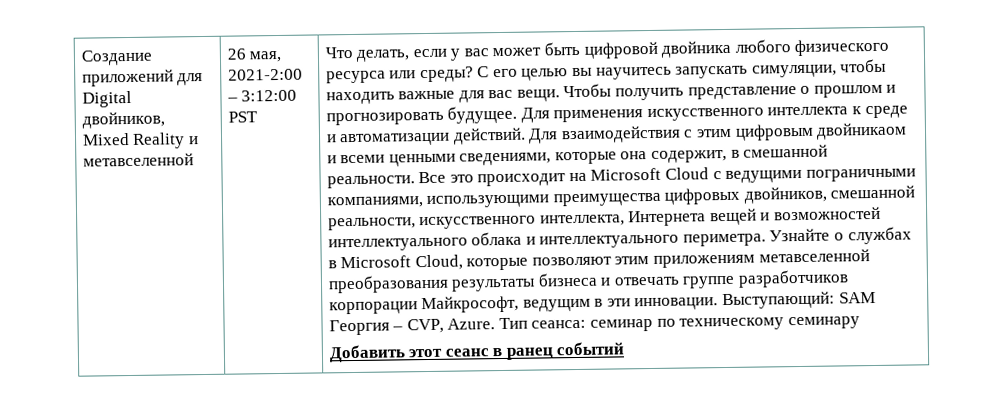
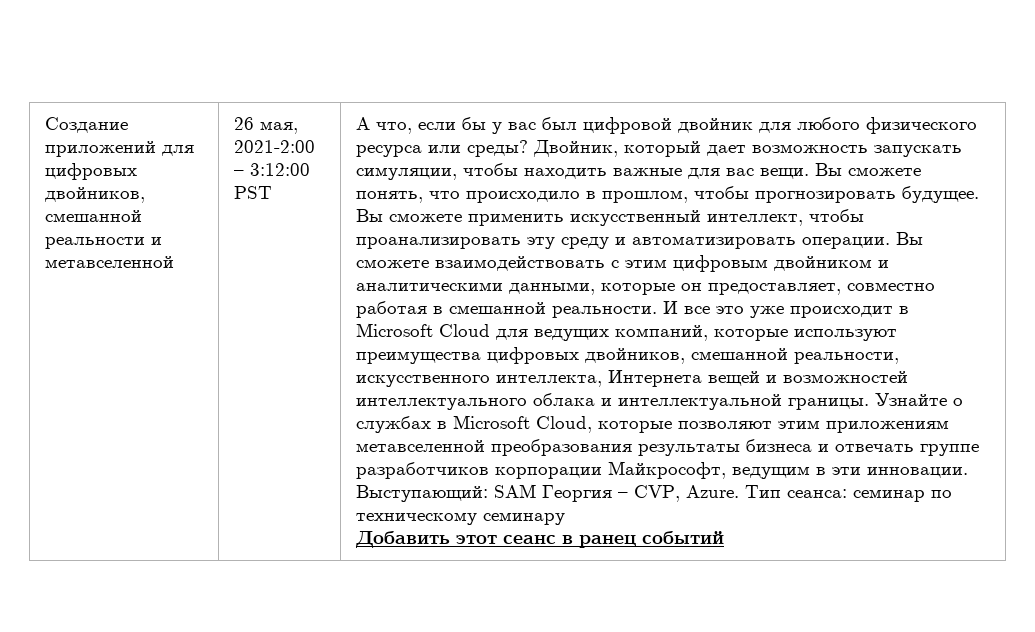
- Создание приложений для Digital двойников, Mixed Reality и метавселенной
+ Создание приложений для цифровых двойников, смешанной реальности и метавселенной
- Что делать, если у вас может быть цифровой двойника любого физического ресурса или среды?
+ А что, если бы у вас был цифровой двойник для любого физического ресурса или среды?
- С его целью вы научитесь запускать симуляции, чтобы находить важные для вас вещи.
+ Двойник, который дает возможность запускать симуляции, чтобы находить важные для вас вещи.
- Чтобы получить представление о прошлом и прогнозировать будущее. Для применения искусственного интеллекта к среде и автоматизации действий. Для взаимодействия с этим цифровым двойникаом и всеми ценными сведениями, которые она содержит, в смешанной реальности. Все это происходит на Microsoft Cloud с ведущими пограничными компаниями, использующими преимущества цифровых двойников, смешанной реальности, искусственного интеллекта, Интернета вещей и возможностей интеллектуального облака и интеллектуального периметра.
+ Вы сможете понять, что происходило в прошлом, чтобы прогнозировать будущее. Вы сможете применить искусственный интеллект, чтобы проанализировать эту среду и автоматизировать операции. Вы сможете взаимодействовать с этим цифровым двойником и аналитическими данными, которые он предоставляет, совместно работая в смешанной реальности. И все это уже происходит в Microsoft Cloud для ведущих компаний, которые используют преимущества цифровых двойников, смешанной реальности, искусственного интеллекта, Интернета вещей и возможностей интеллектуального облака и интеллектуальной границы.

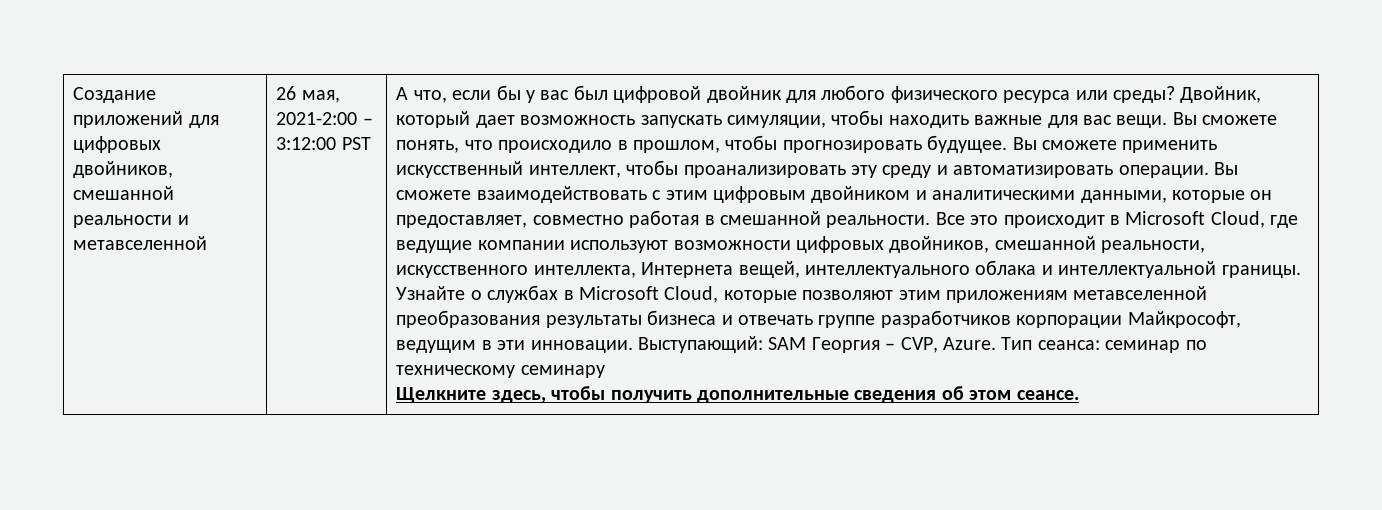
- И все это уже происходит в Microsoft Cloud для ведущих компаний, которые используют преимущества цифровых двойников, смешанной реальности, искусственного интеллекта, Интернета вещей и возможностей интеллектуального облака и интеллектуальной границы.
+ Все это происходит в Microsoft Cloud, где ведущие компании используют возможности цифровых двойников, смешанной реальности, искусственного интеллекта, Интернета вещей, интеллектуального облака и интеллектуальной границы.
- Добавить этот сеанс в ранец событий
+ Щелкните здесь, чтобы получить дополнительные сведения об этом сеансе.

